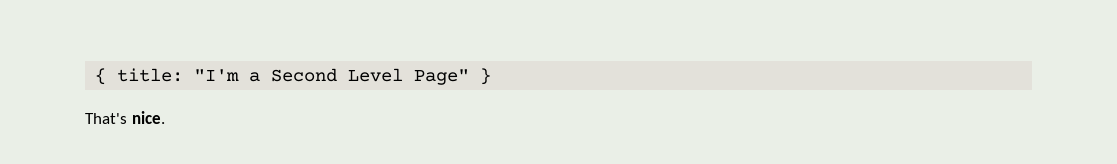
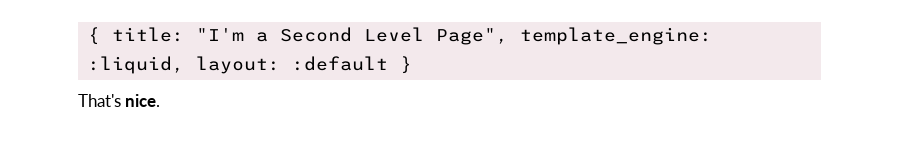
- { title: "I'm a Second Level Page" }
+ { title: "I'm a Second Level Page", template_engine: :liquid, layout: :default }

